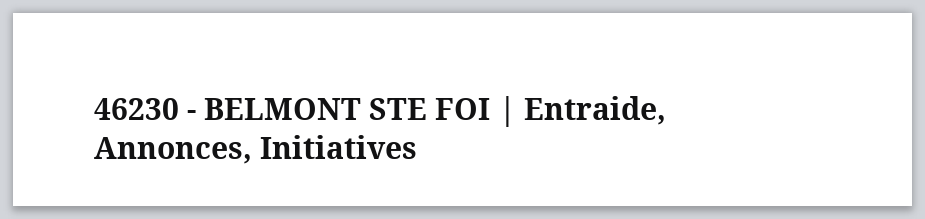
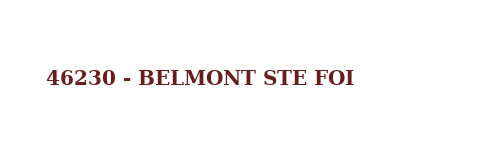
- 46230 - BELMONT STE FOI | Entraide, Annonces, Initiatives
+ 46230 - BELMONT STE FOI

